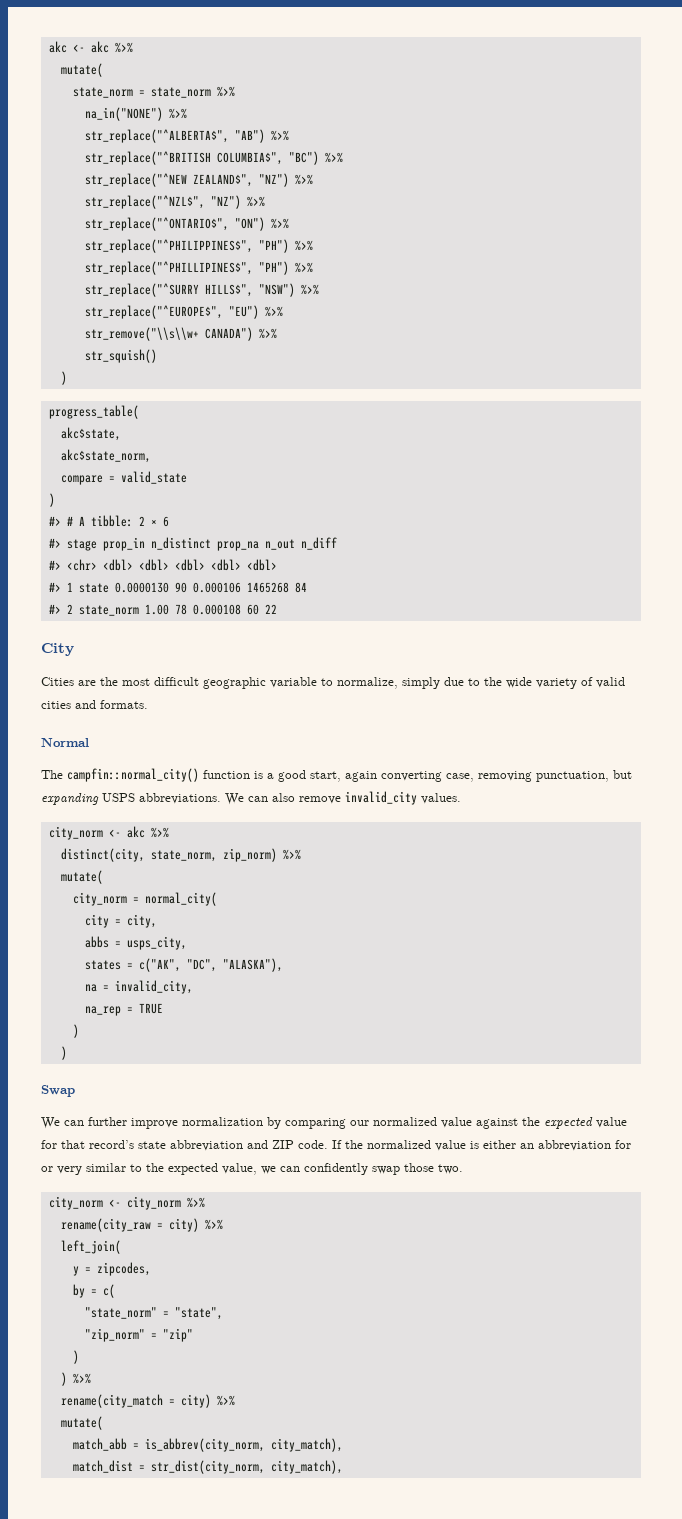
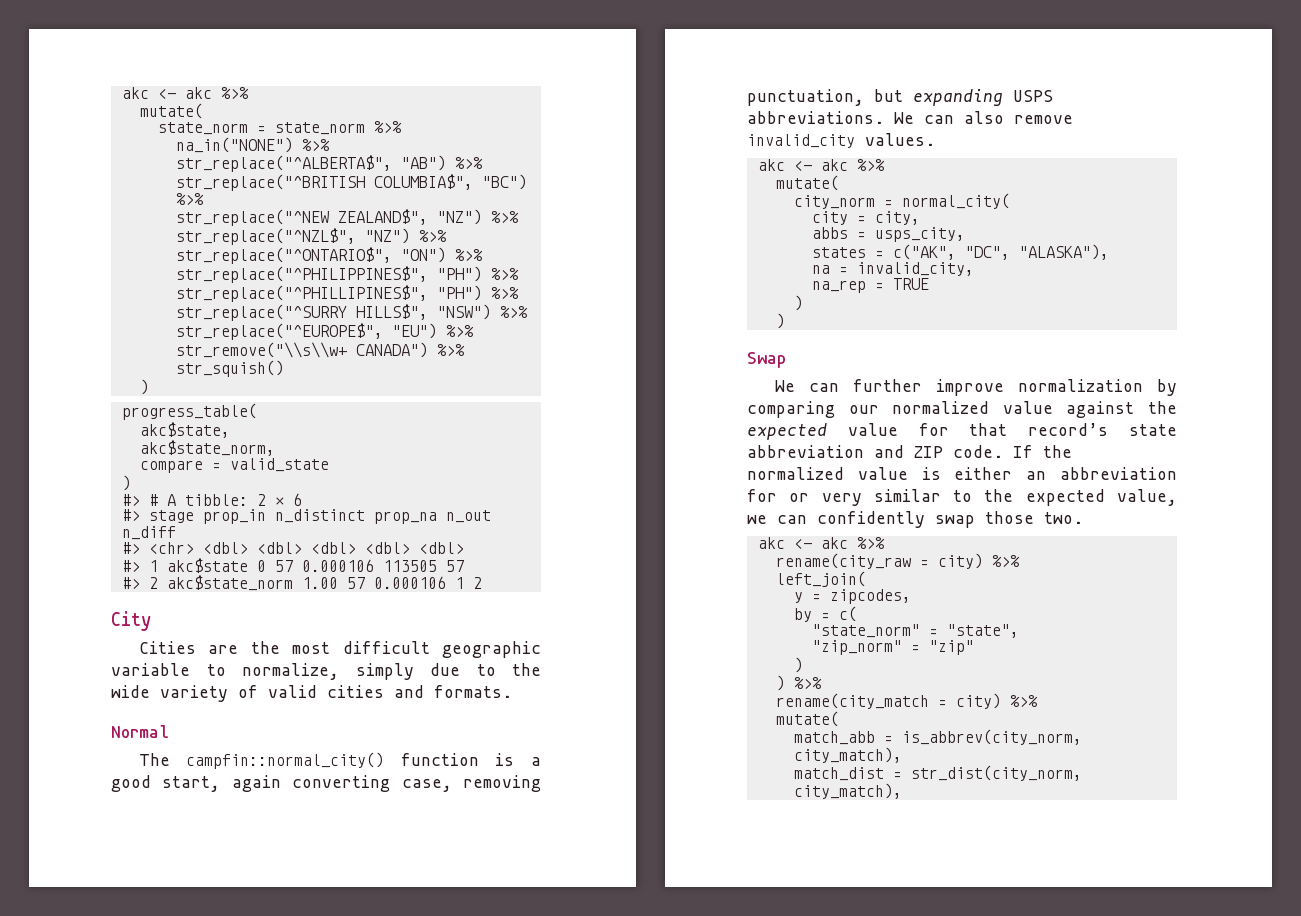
- #> 1 state 0.0000130 90 0.000106 1465268 84
- #> 2 state_norm 1.00 78 0.000108 60 22
+ #> 1 akc$state 0 57 0.000106 113505 57
+ #> 2 akc$state_norm 1.00 57 0.000106 1 2
  We can also remove invalid_city values.
- city_norm <- akc %>%
- distinct(city, state_norm, zip_norm) %>%
+ akc <- akc %>%
  If the normalized value is either an abbreviation for or very similar to the expected value, we can confidently swap those two.
- city_norm <- city_norm %>%
+ akc <- akc %>%

